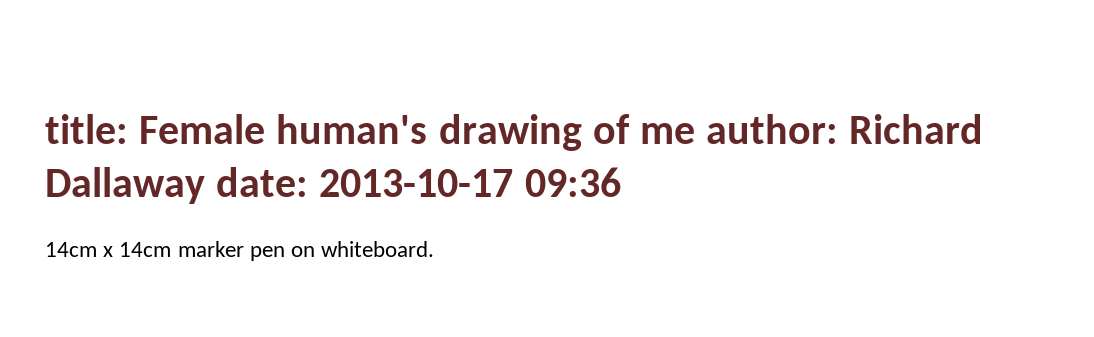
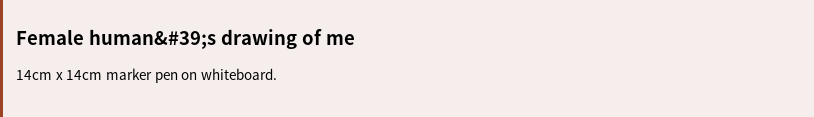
- title: Female human's drawing of me author: Richard Dallaway date: 2013-10-17 09:36
+ Female human&#39;s drawing of me

